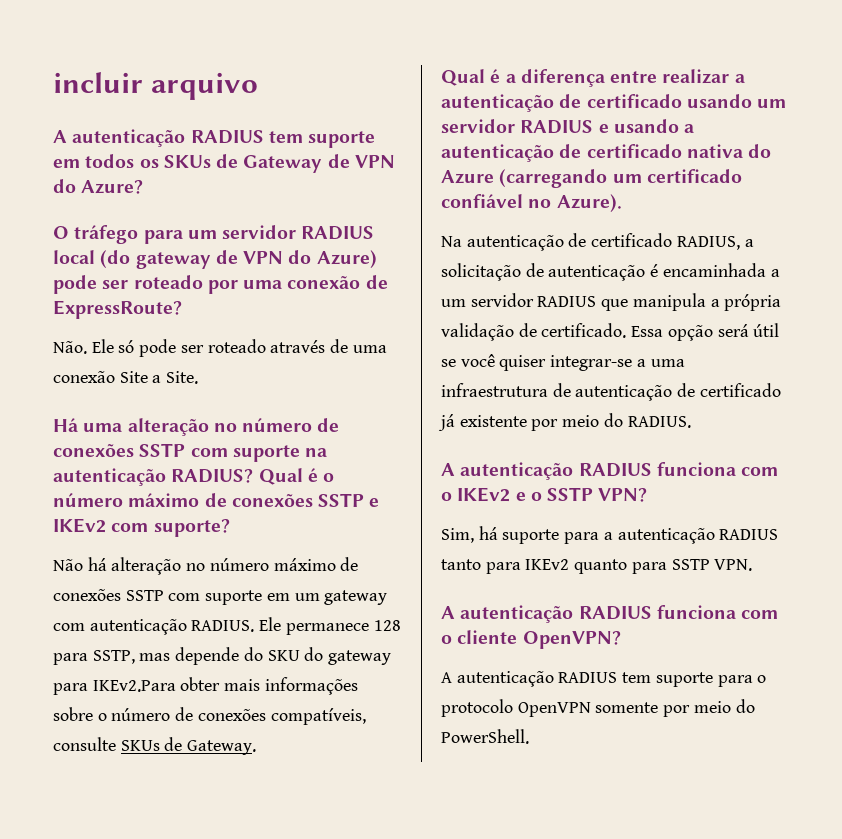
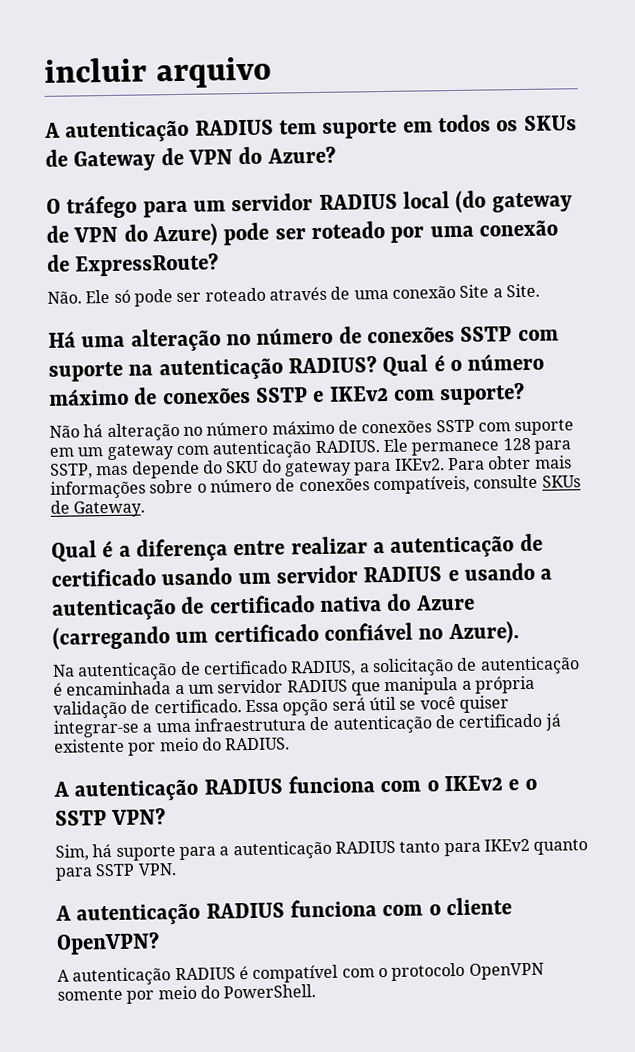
- Ele permanece 128 para SSTP, mas depende do SKU do gateway para IKEv2.Para obter mais informações sobre o número de conexões compatíveis, consulte SKUs de Gateway.
+ Ele permanece 128 para SSTP, mas depende do SKU do gateway para IKEv2. Para obter mais informações sobre o número de conexões compatíveis, consulte SKUs de Gateway.
- A autenticação RADIUS tem suporte para o protocolo OpenVPN somente por meio do PowerShell.
+ A autenticação RADIUS é compatível com o protocolo OpenVPN somente por meio do PowerShell.

